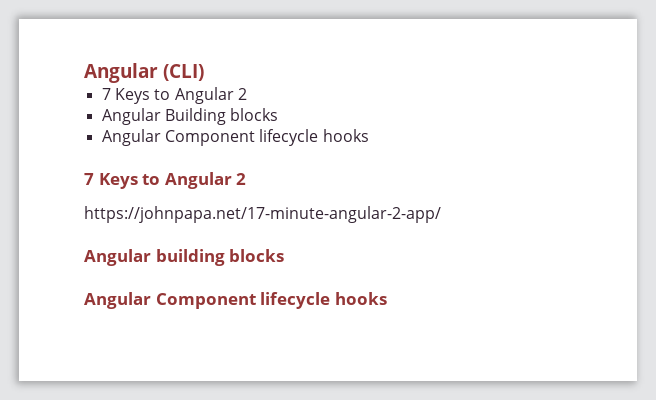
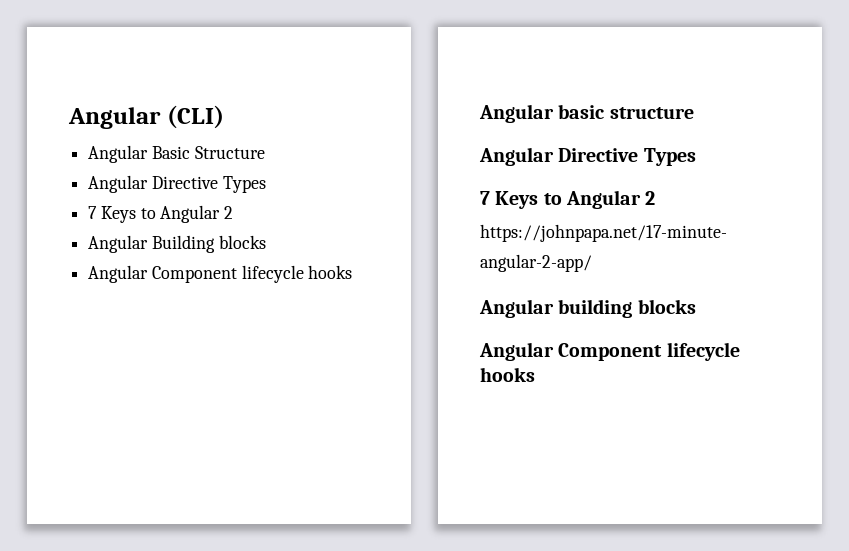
+ Angular Basic Structure
+ Angular Directive Types
+ Angular basic structure
+ Angular Directive Types

